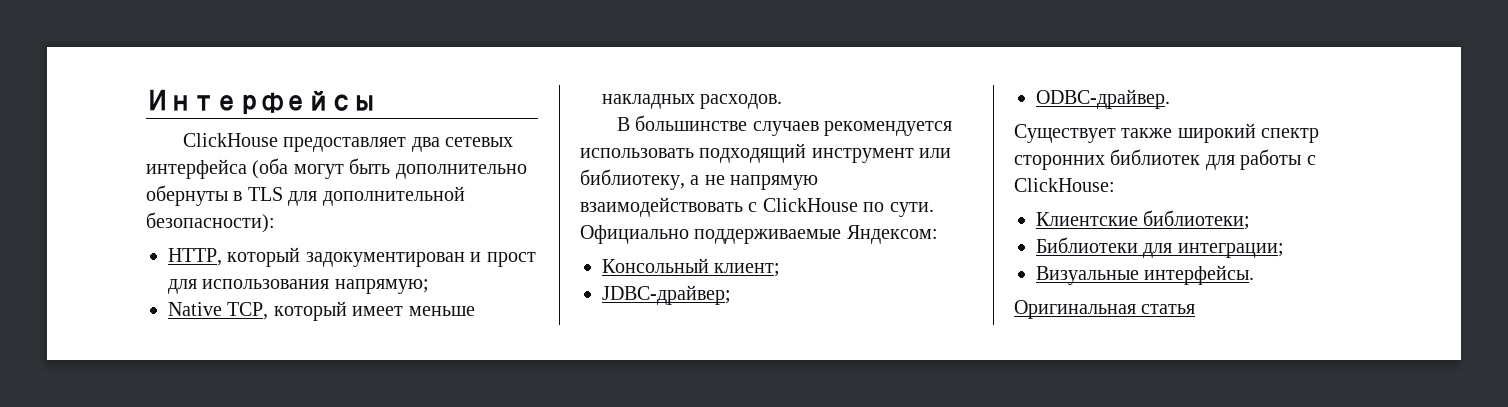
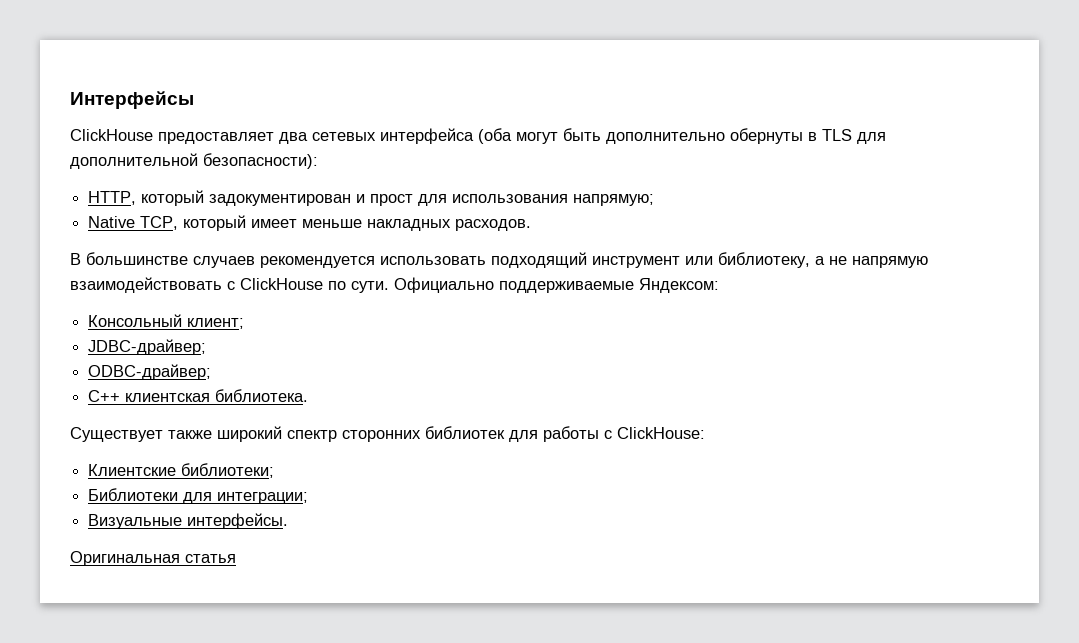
- ODBC-драйвер.
+ ODBC-драйвер;
+ C++ клиентская библиотека.

